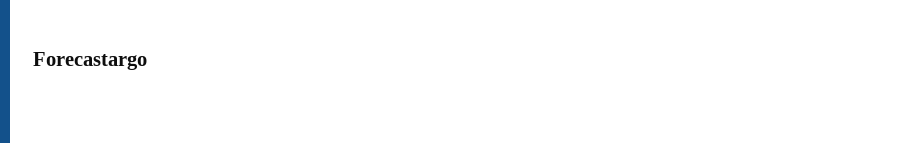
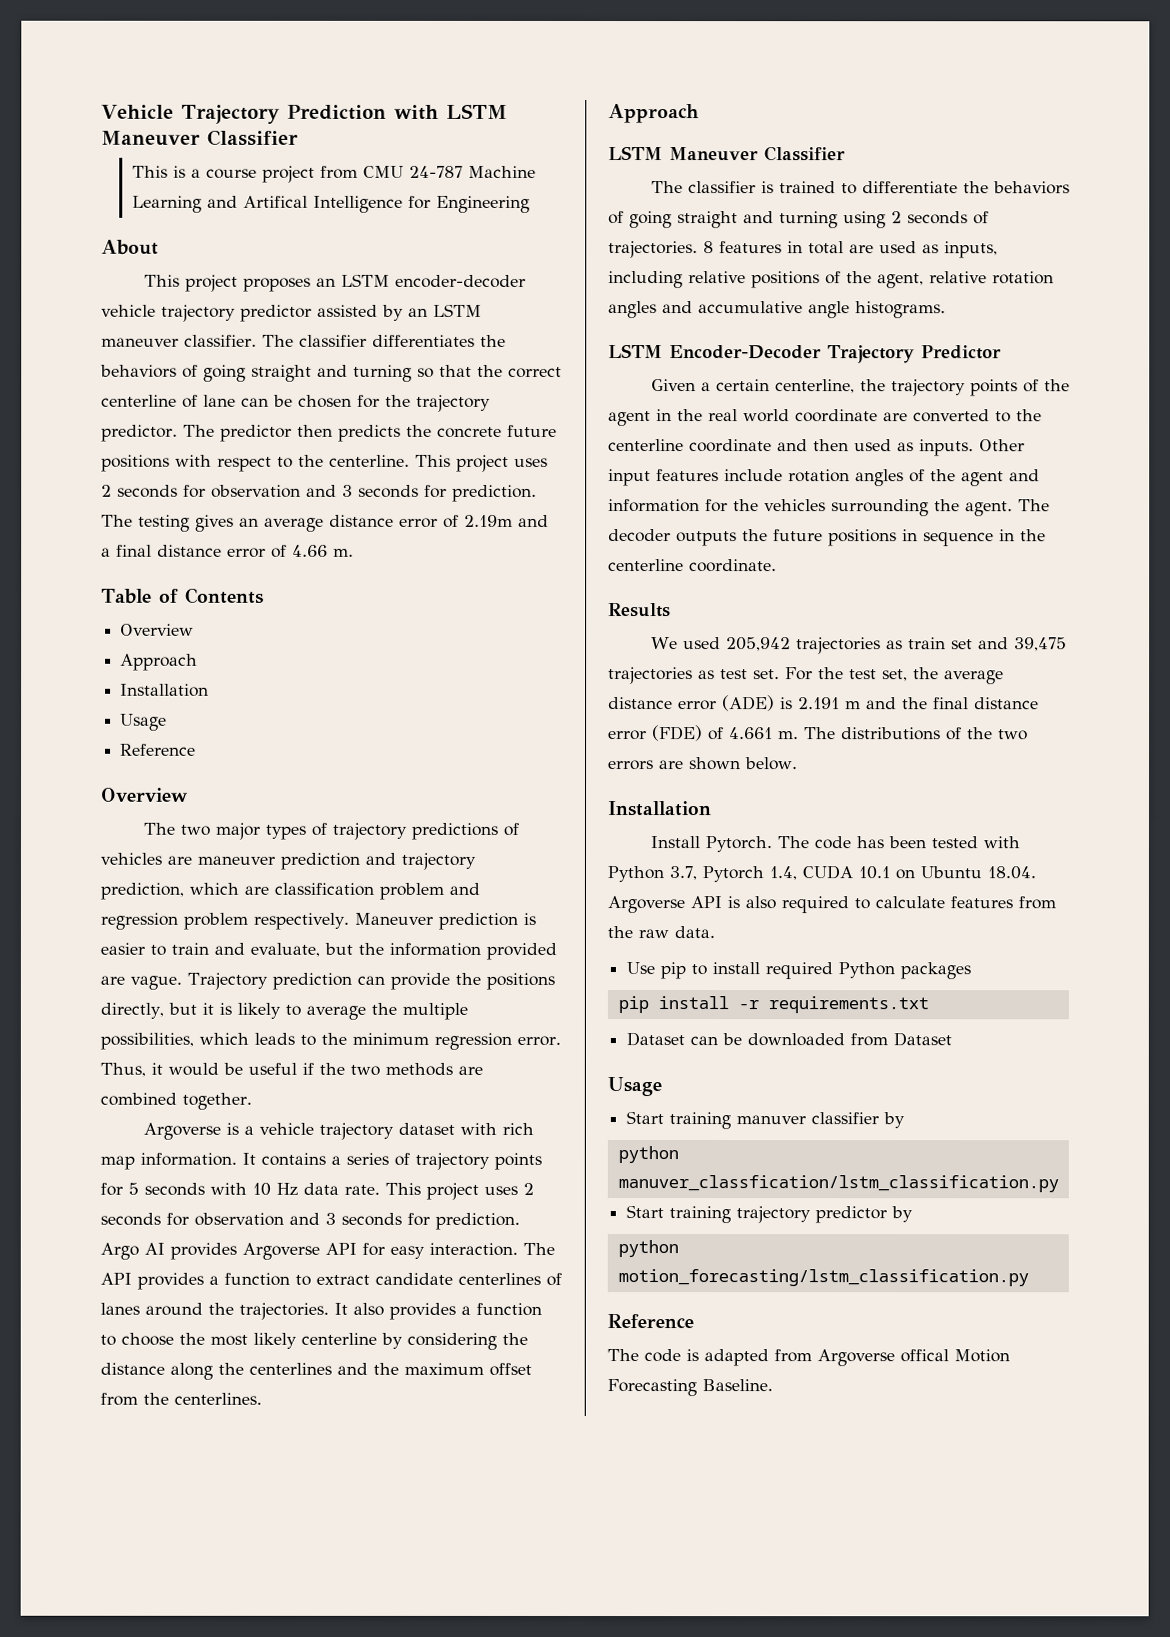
- Forecastargo
+ Vehicle Trajectory Prediction with LSTM Maneuver Classifier
+ This is a course project from CMU 24-787 Machine Learning and Artifical Intelligence for Engineering
+ About
+ This project proposes an LSTM encoder-decoder vehicle trajectory predictor assisted by an LSTM maneuver classifier. The classifier differentiates the behaviors of going straight and turning so that the correct centerline of lane can be chosen for the trajectory predictor. The predictor then predicts the concrete future positions with respect to the centerline. This project uses 2 seconds for observation and 3 seconds for prediction. The testing gives an average distance error of 2.19m and a final distance error of 4.66 m.
+ Table of Contents
+ Overview
+ Approach
+ Installation
+ Usage
+ Reference
+ Overview
+ The two major types of trajectory predictions of vehicles are maneuver prediction and trajectory prediction, which are classification problem and regression problem respectively. Maneuver prediction is easier to train and evaluate, but the information provided are vague. Trajectory prediction can provide the positions directly, but it is likely to average the multiple possibilities, which leads to the minimum regression error. Thus, it would be useful if the two methods are combined together.
+ Argoverse is a vehicle trajectory dataset with rich map information. It contains a series of trajectory points for 5 seconds with 10 Hz data rate. This project uses 2 seconds for observation and 3 seconds for prediction. Argo AI provides Argoverse API for easy interaction. The API provides a function to extract candidate centerlines of lanes around the trajectories. It also provides a function to choose the most likely centerline by considering the distance along the centerlines and the maximum offset from the centerlines.
+ Approach
+ LSTM Maneuver Classifier
+ The classifier is trained to differentiate the behaviors of going straight and turning using 2 seconds of trajectories. 8 features in total are used as inputs, including relative positions of the agent, relative rotation angles and accumulative angle histograms.
+ LSTM Encoder-Decoder Trajectory Predictor
+ Given a certain centerline, the trajectory points of the agent in the real world coordinate are converted to the centerline coordinate and then used as inputs. Other input features include rotation angles of the agent and information for the vehicles surrounding the agent. The decoder outputs the future positions in sequence in the centerline coordinate.
+ Results
+ We used 205,942 trajectories as train set and 39,475 trajectories as test set. For the test set, the average distance error (ADE) is 2.191 m and the final distance error (FDE) of 4.661 m. The distributions of the two errors are shown below.
+ Installation
+ Install Pytorch. The code has been tested with Python 3.7, Pytorch 1.4, CUDA 10.1 on Ubuntu 18.04. Argoverse API is also required to calculate features from the raw data.
+ Use pip to install required Python packages
+ pip install -r requirements.txt
+ Dataset can be downloaded from Dataset
+ Usage
+ Start training manuver classifier by
+ python manuver_classfication/lstm_classification.py
+ Start training trajectory predictor by
+ python motion_forecasting/lstm_classification.py
+ Reference
+ The code is adapted from Argoverse offical Motion Forecasting Baseline.

